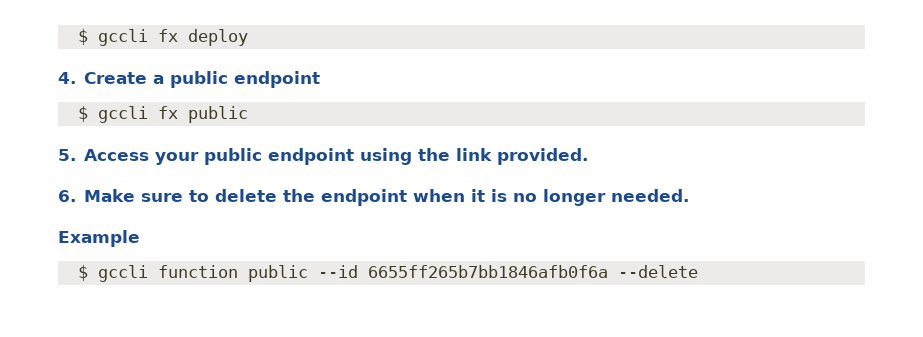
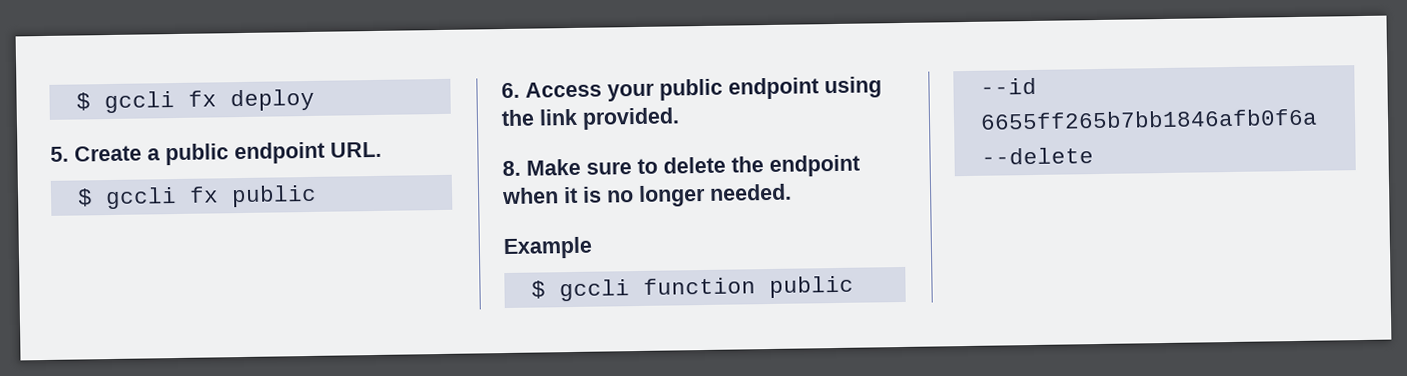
- 4. Create a public endpoint
+ 5. Create a public endpoint URL.
- 5. Access your public endpoint using the link provided.
+ 6. Access your public endpoint using the link provided.
- 6. Make sure to delete the endpoint when it is no longer needed.
+ 8. Make sure to delete the endpoint when it is no longer needed.

